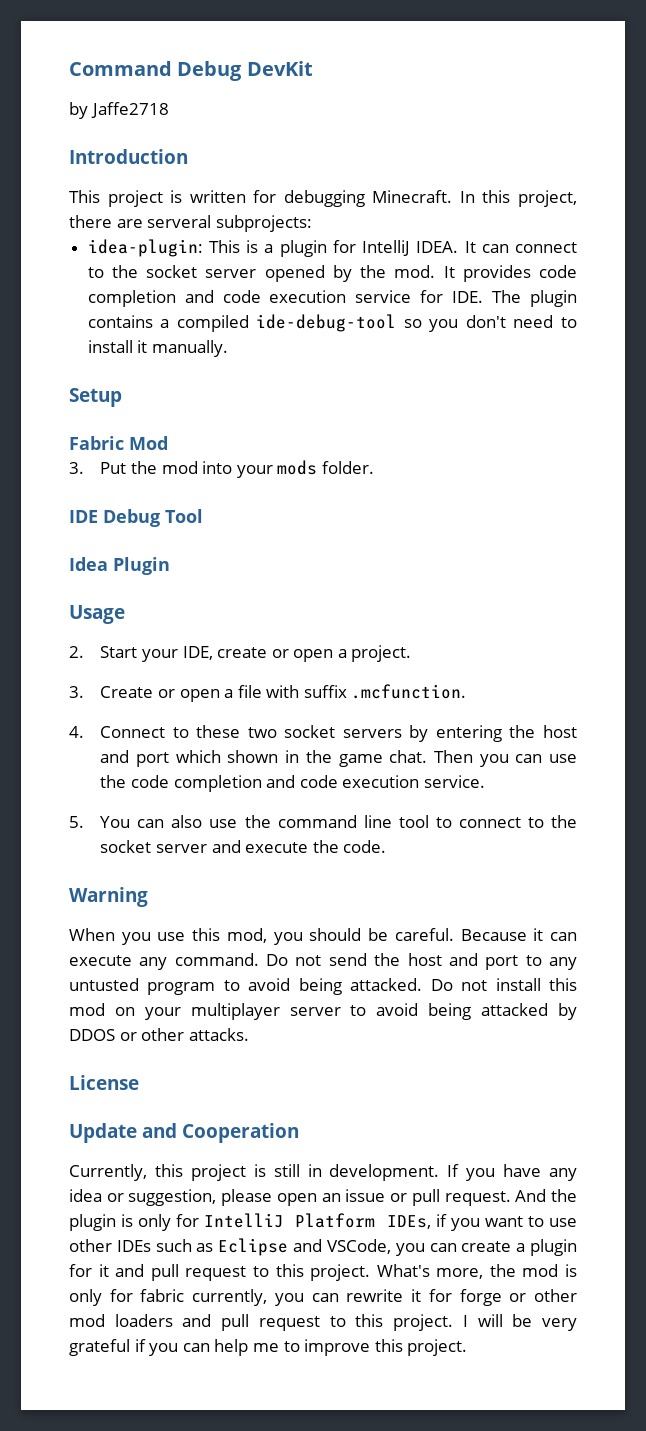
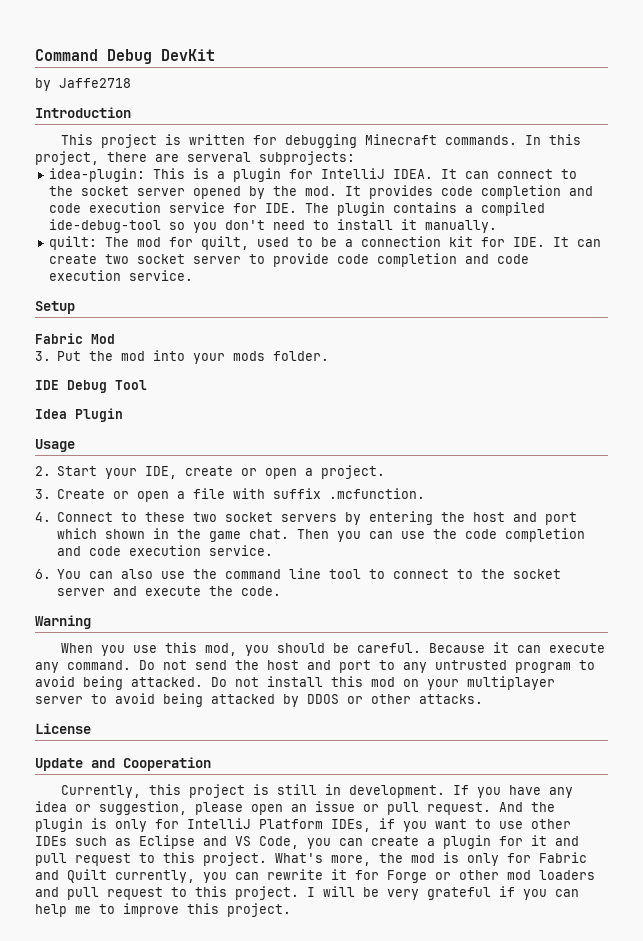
- This project is written for debugging Minecraft.
+ This project is written for debugging Minecraft commands.
+ quilt: The mod for quilt, used to be a connection kit for IDE. It can create two socket server to provide code completion and code execution service.
- 5. You can also use the command line tool to connect to the socket server and execute the code.
+ 6. You can also use the command line tool to connect to the socket server and execute the code.
- Do not send the host and port to any untusted program to avoid being attacked.
+ Do not send the host and port to any untrusted program to avoid being attacked.
- And the plugin is only for IntelliJ Platform IDEs, if you want to use other IDEs such as Eclipse and VSCode, you can create a plugin for it and pull request to this project.
+ And the plugin is only for IntelliJ Platform IDEs, if you want to use other IDEs such as Eclipse and VS Code, you can create a plugin for it and pull request to this project.
- What's more, the mod is only for fabric currently, you can rewrite it for forge or other mod loaders and pull request to this project.
+ What's more, the mod is only for Fabric and Quilt currently, you can rewrite it for Forge or other mod loaders and pull request to this project.

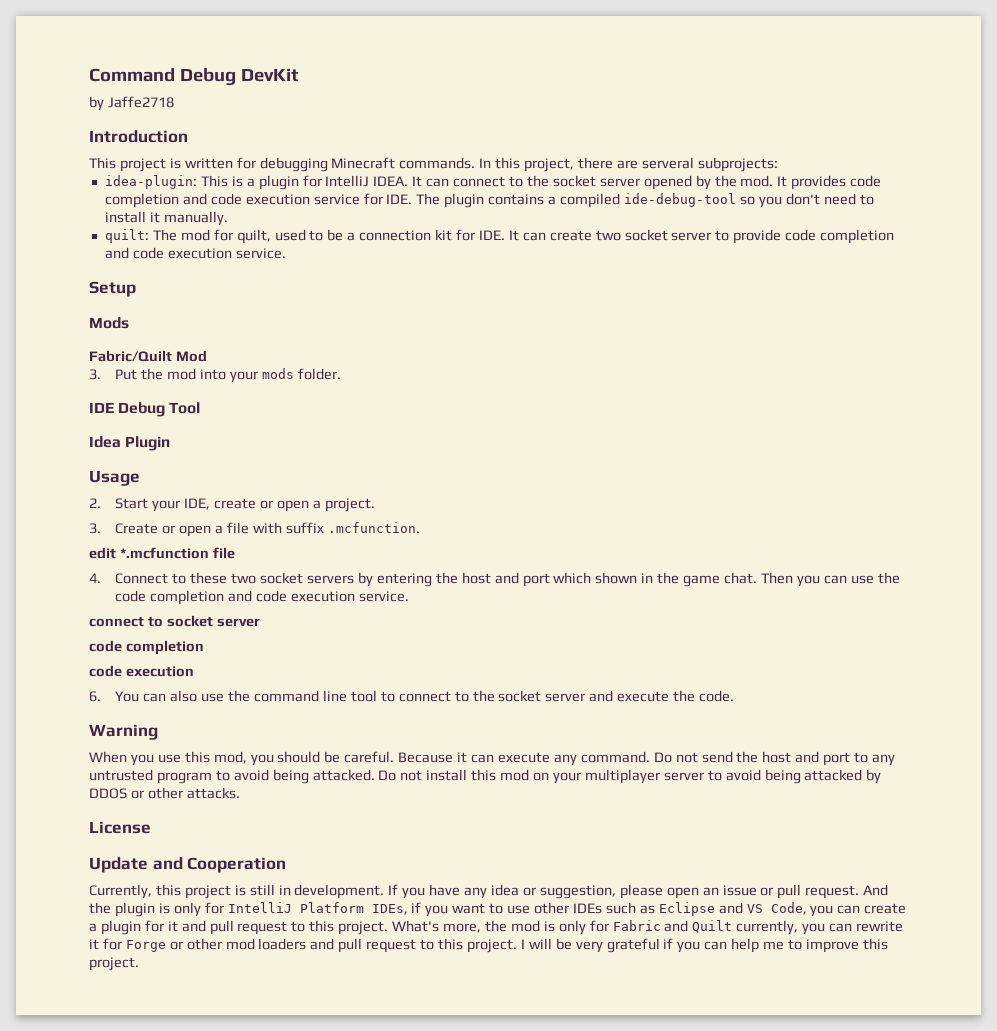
- Fabric Mod
+ Mods
+ Fabric/Quilt Mod
+ edit *.mcfunction file
+ connect to socket server
+ code completion
+ code execution

